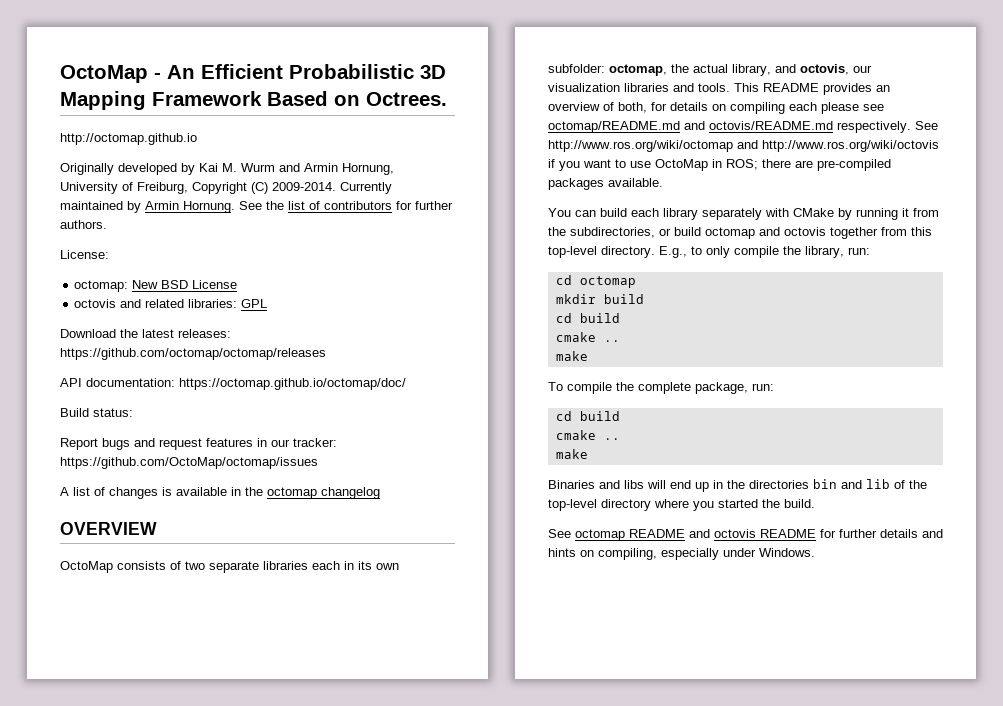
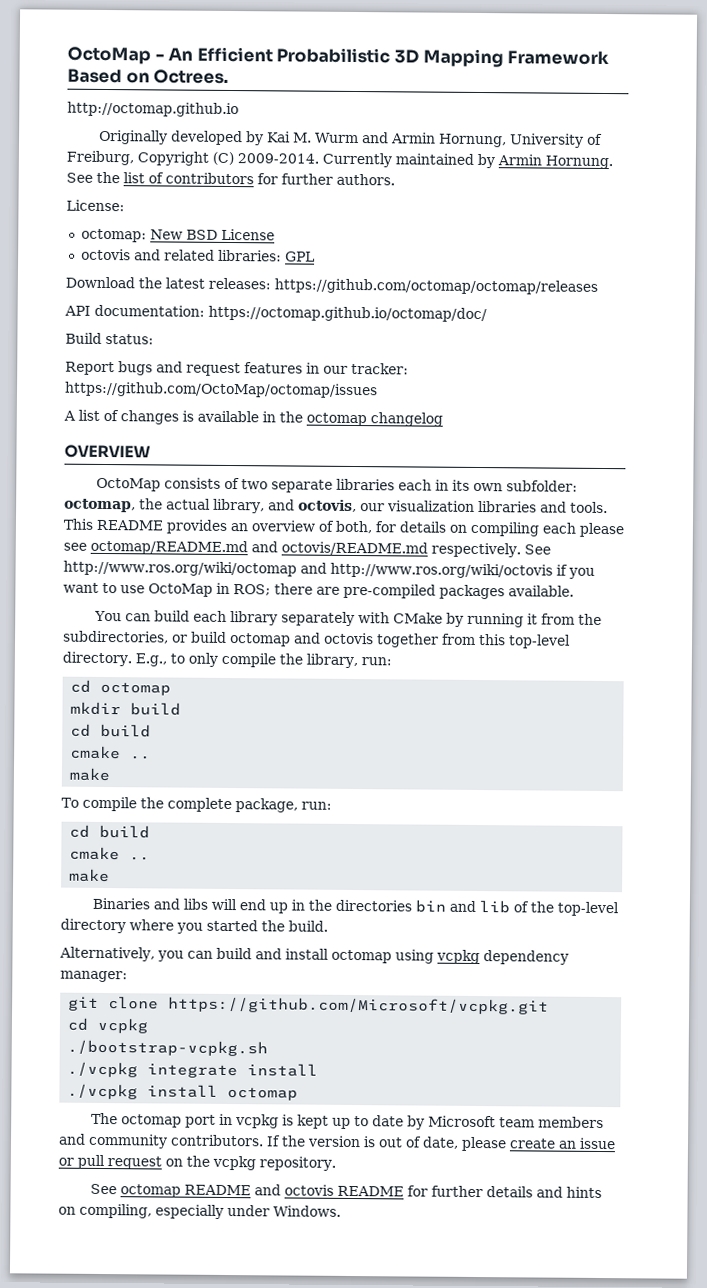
+ Alternatively, you can build and install octomap using vcpkg dependency manager:
+ git clone https://github.com/Microsoft/vcpkg.git
+ cd vcpkg
+ ./bootstrap-vcpkg.sh
+ ./vcpkg integrate install
+ ./vcpkg install octomap
+ The octomap port in vcpkg is kept up to date by Microsoft team members and community contributors. If the version is out of date, please create an issue or pull request on the vcpkg repository.

